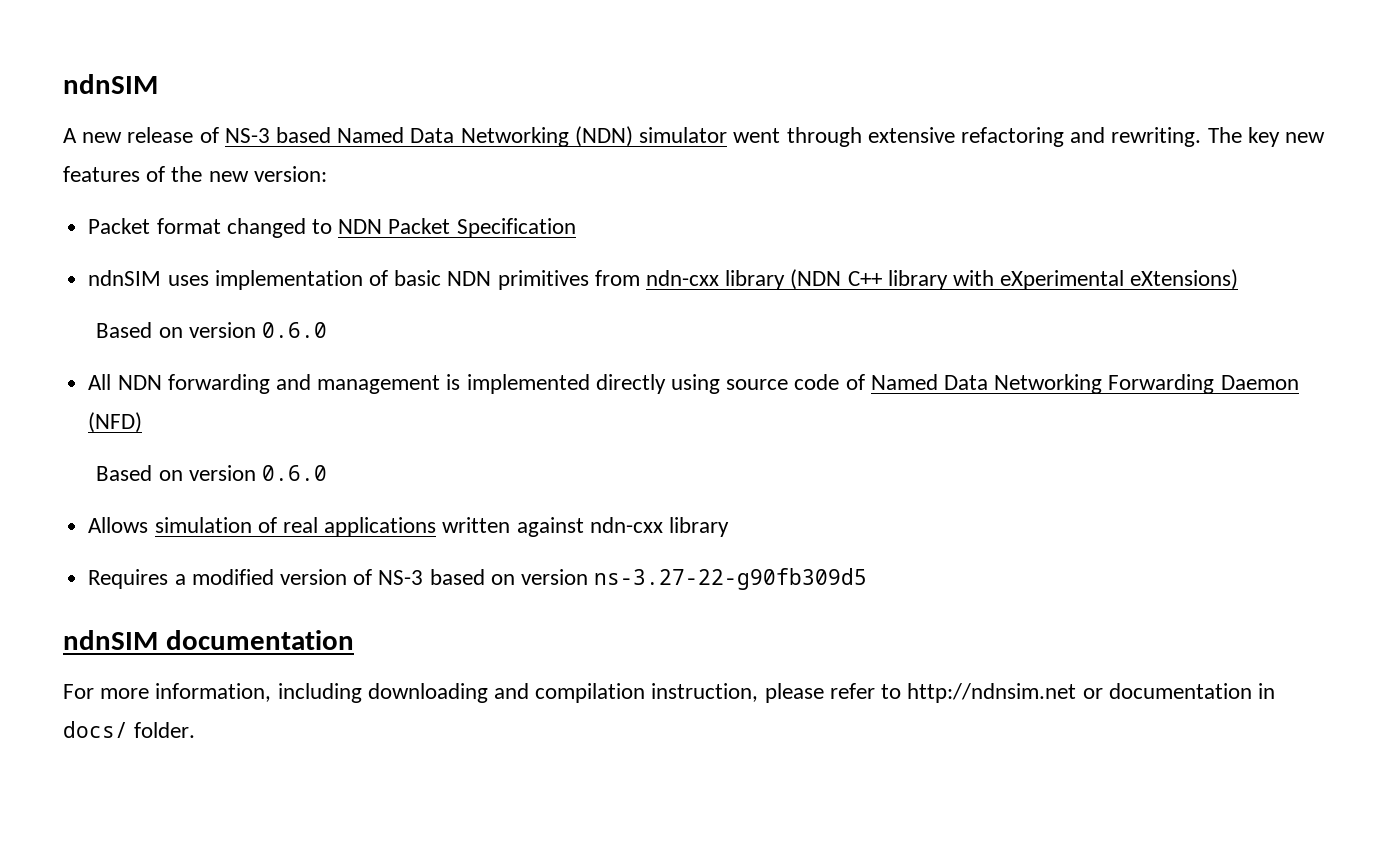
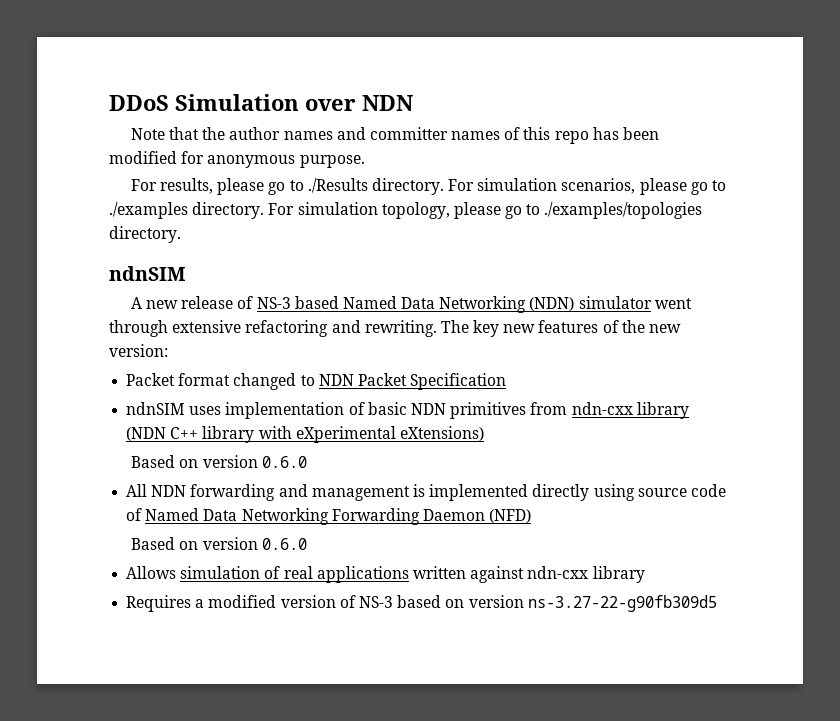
+ DDoS Simulation over NDN
+ Note that the author names and committer names of this repo has been modified for anonymous purpose.
+ For results, please go to ./Results directory. For simulation scenarios, please go to ./examples directory. For simulation topology, please go to ./examples/topologies directory.
- ndnSIM documentation
- For more information, including downloading and compilation instruction, please refer to http://ndnsim.net or documentation in docs/ folder.

